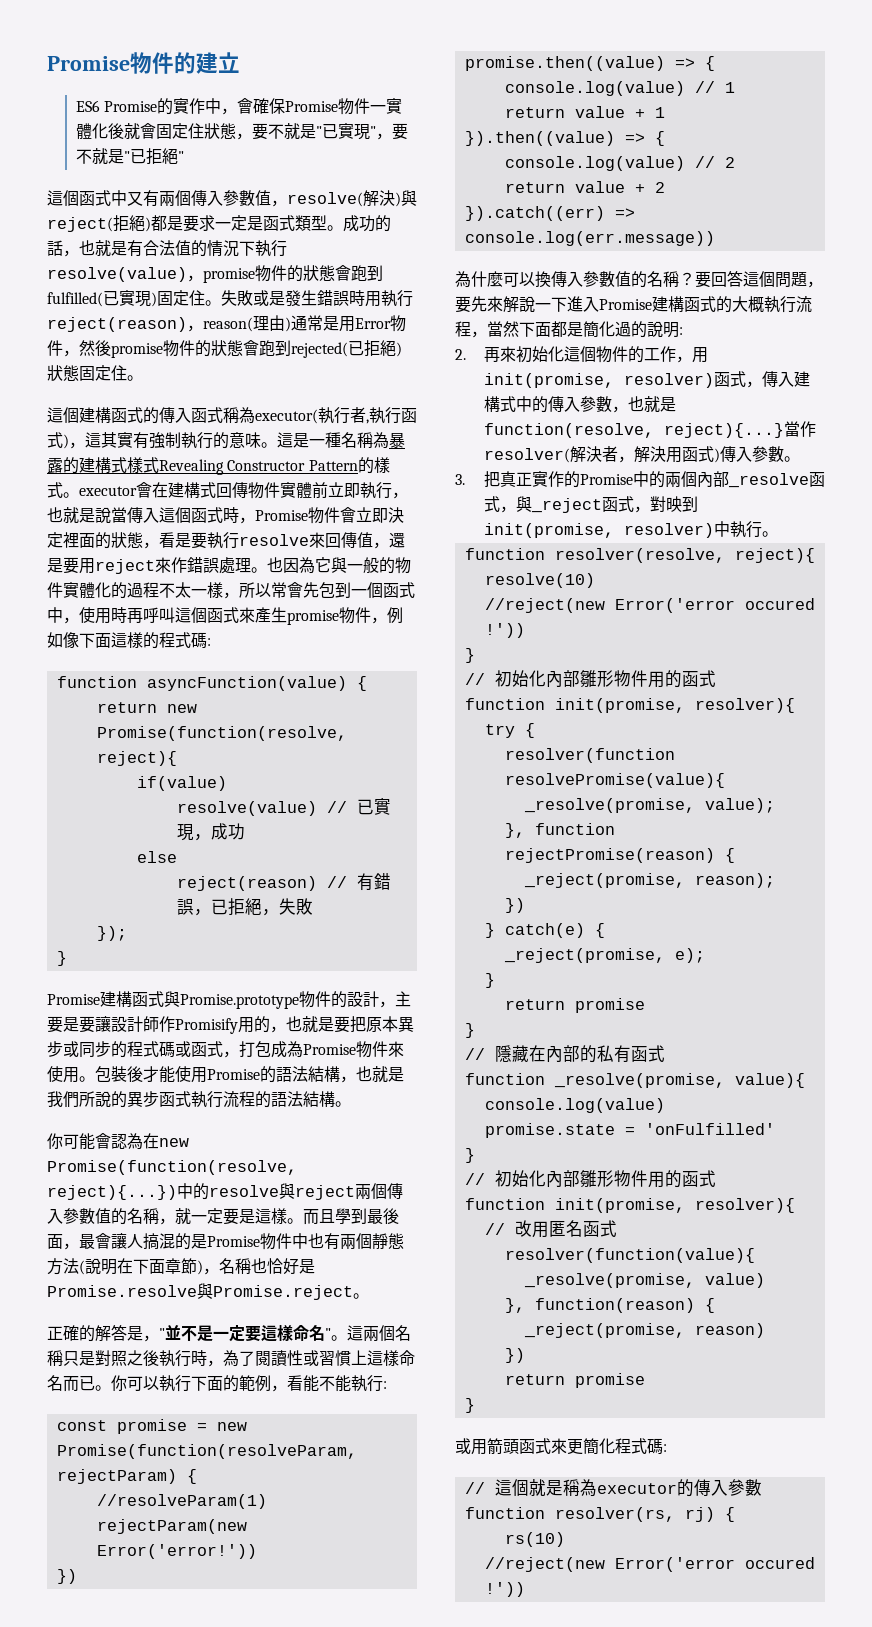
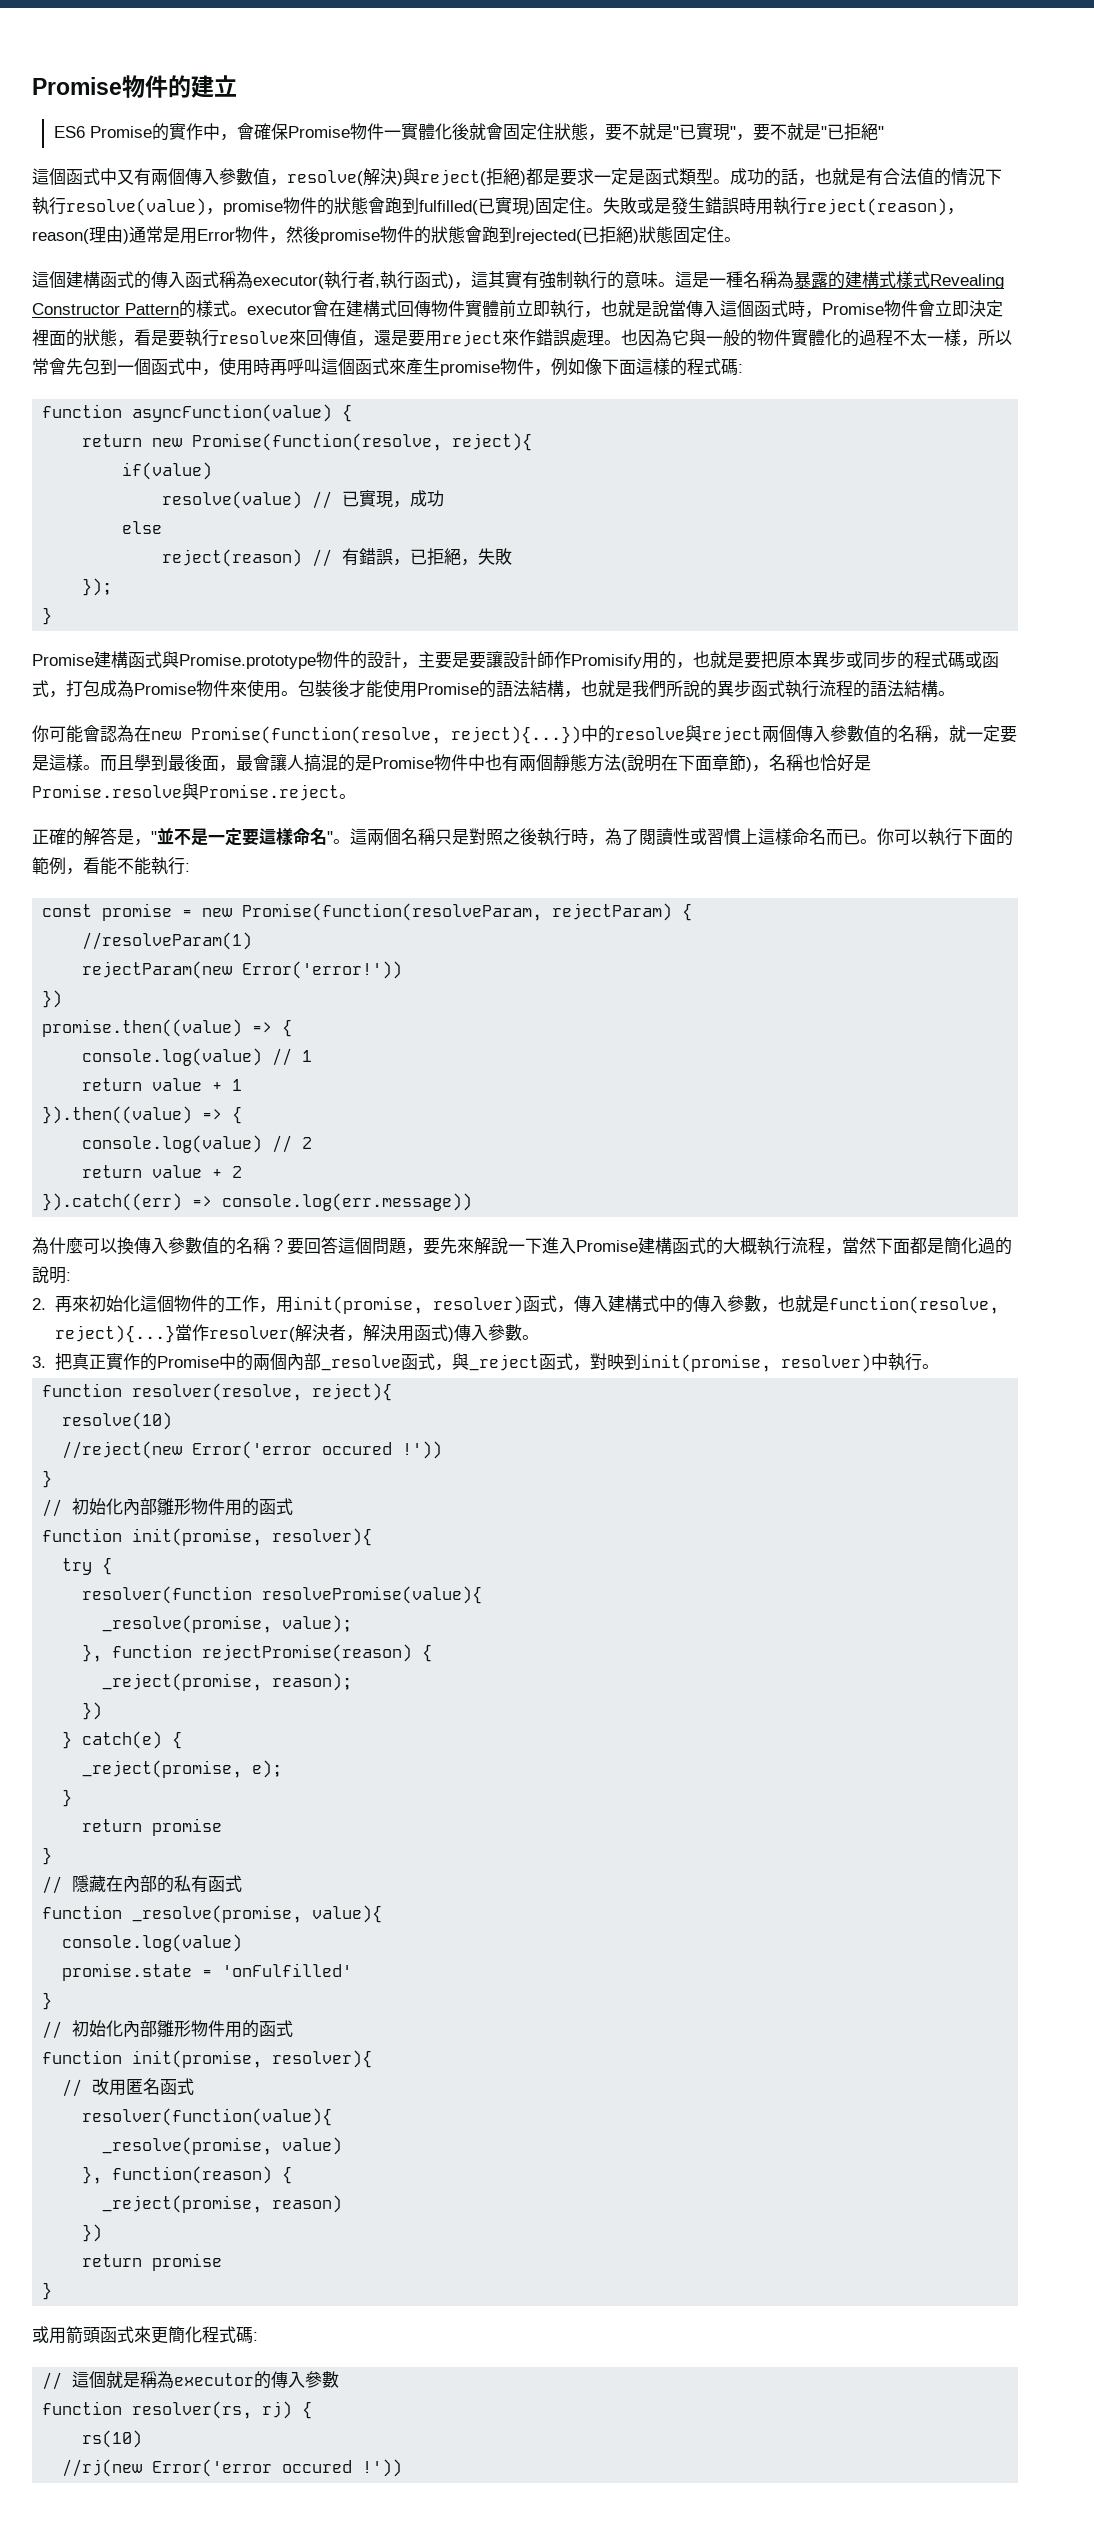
  rs(10)
- //reject(new Error('error occured !'))
+ //rj(new Error('error occured !'))

